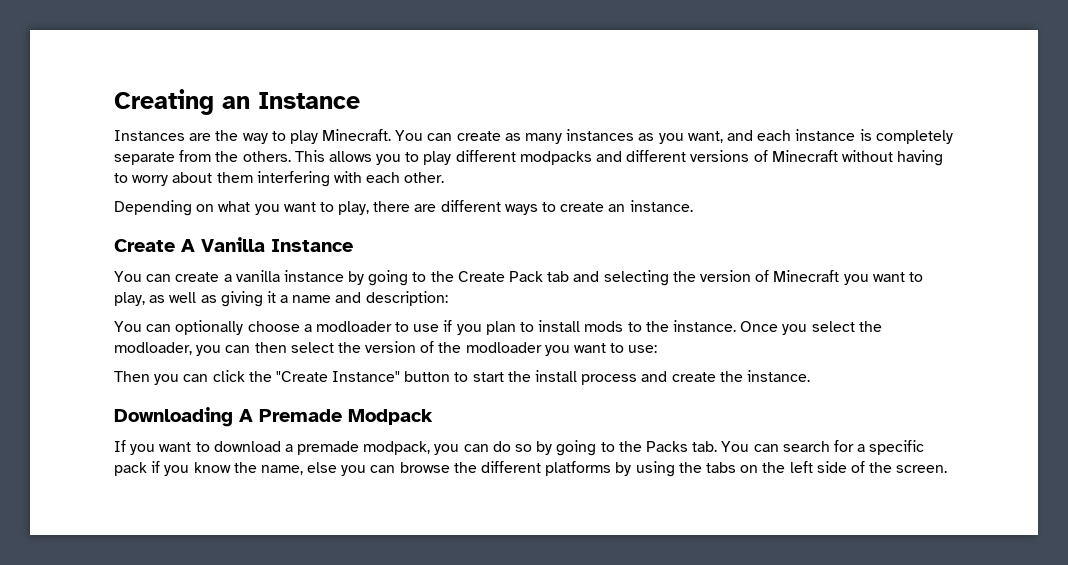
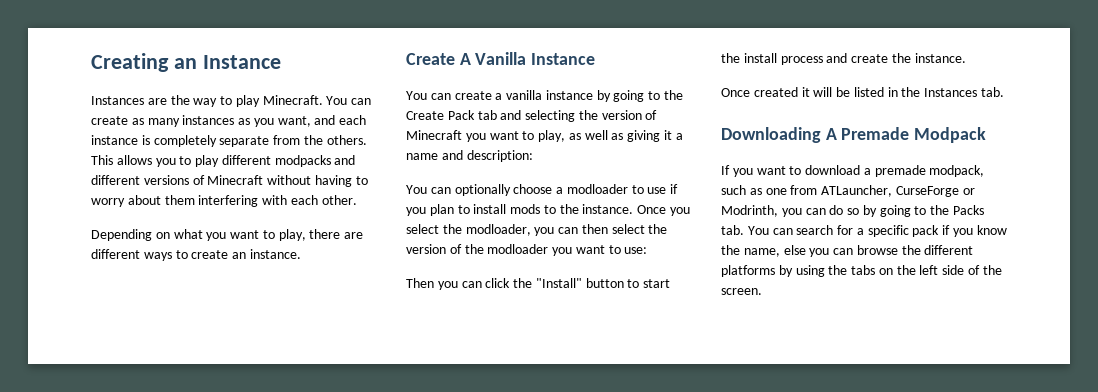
- Then you can click the "Create Instance" button to start the install process and create the instance.
+ Then you can click the "Install" button to start the install process and create the instance.
+ Once created it will be listed in the Instances tab.
- If you want to download a premade modpack, you can do so by going to the Packs tab. You can search for a specific pack if you know the name, else you can browse the different platforms by using the tabs on the left side of the screen.
+ If you want to download a premade modpack, such as one from ATLauncher, CurseForge or Modrinth, you can do so by going to the Packs tab. You can search for a specific pack if you know the name, else you can browse the different platforms by using the tabs on the left side of the screen.

